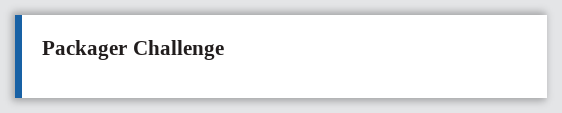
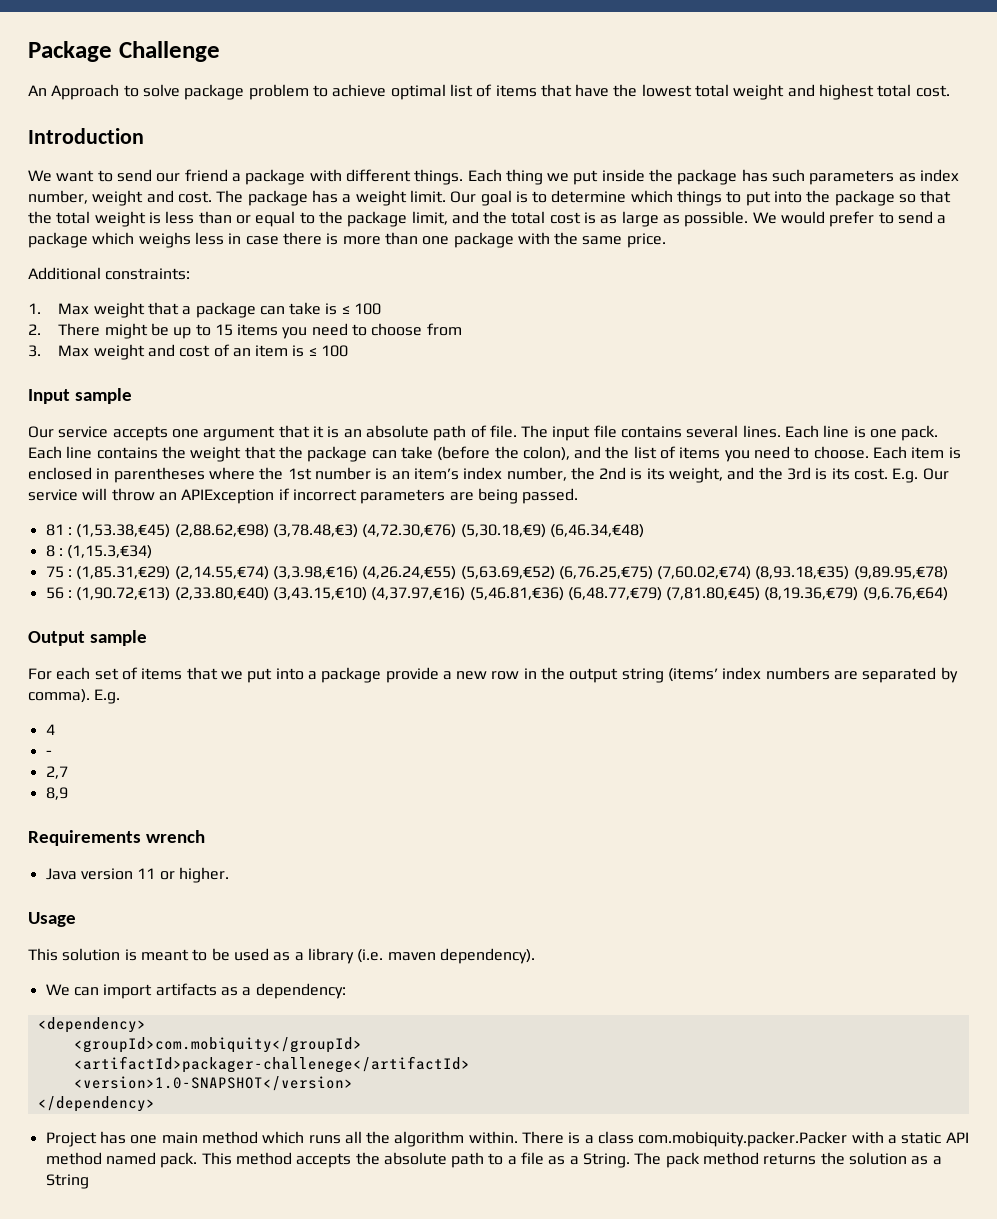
- Packager Challenge
+ Package Challenge
+ An Approach to solve package problem to achieve optimal list of items that have the lowest total weight and highest total cost.
+ Introduction
+ We want to send our friend a package with different things. Each thing we put inside the package has such parameters as index number, weight and cost. The package has a weight limit. Our goal is to determine which things to put into the package so that the total weight is less than or equal to the package limit, and the total cost is as large as possible. We would prefer to send a package which weighs less in case there is more than one package with the same price.
+ Additional constraints:
+ 1. Max weight that a package can take is ≤ 100
+ 2. There might be up to 15 items you need to choose from
+ 3. Max weight and cost of an item is ≤ 100
+ Input sample
+ Our service accepts one argument that it is an absolute path of file. The input file contains several lines. Each line is one pack. Each line contains the weight that the package can take (before the colon), and the list of items you need to choose. Each item is enclosed in parentheses where the 1st number is an item’s index number, the 2nd is its weight, and the 3rd is its cost. E.g. Our service will throw an APIException if incorrect parameters are being passed.
+ 81 : (1,53.38,€45) (2,88.62,€98) (3,78.48,€3) (4,72.30,€76) (5,30.18,€9) (6,46.34,€48)
+ 8 : (1,15.3,€34)
+ 75 : (1,85.31,€29) (2,14.55,€74) (3,3.98,€16) (4,26.24,€55) (5,63.69,€52) (6,76.25,€75) (7,60.02,€74) (8,93.18,€35) (9,89.95,€78)
+ 56 : (1,90.72,€13) (2,33.80,€40) (3,43.15,€10) (4,37.97,€16) (5,46.81,€36) (6,48.77,€79) (7,81.80,€45) (8,19.36,€79) (9,6.76,€64)
+ Output sample
+ For each set of items that we put into a package provide a new row in the output string (items’ index numbers are separated by comma). E.g.
+ 4
+ -
+ 2,7
+ 8,9
+ Requirements wrench
+ Java version 11 or higher.
+ Usage
+ This solution is meant to be used as a library (i.e. maven dependency).
+ We can import artifacts as a dependency:
+ <dependency>
+ <groupId>com.mobiquity</groupId>
+ <artifactId>packager-challenege</artifactId>
+ <version>1.0-SNAPSHOT</version>
+ </dependency>
+ Project has one main method which runs all the algorithm within. There is a class com.mobiquity.packer.Packer with a static API method named pack. This method accepts the absolute path to a file as a String. The pack method returns the solution as a String

